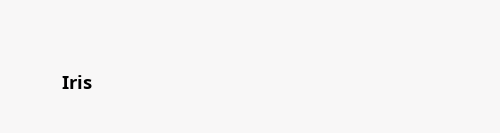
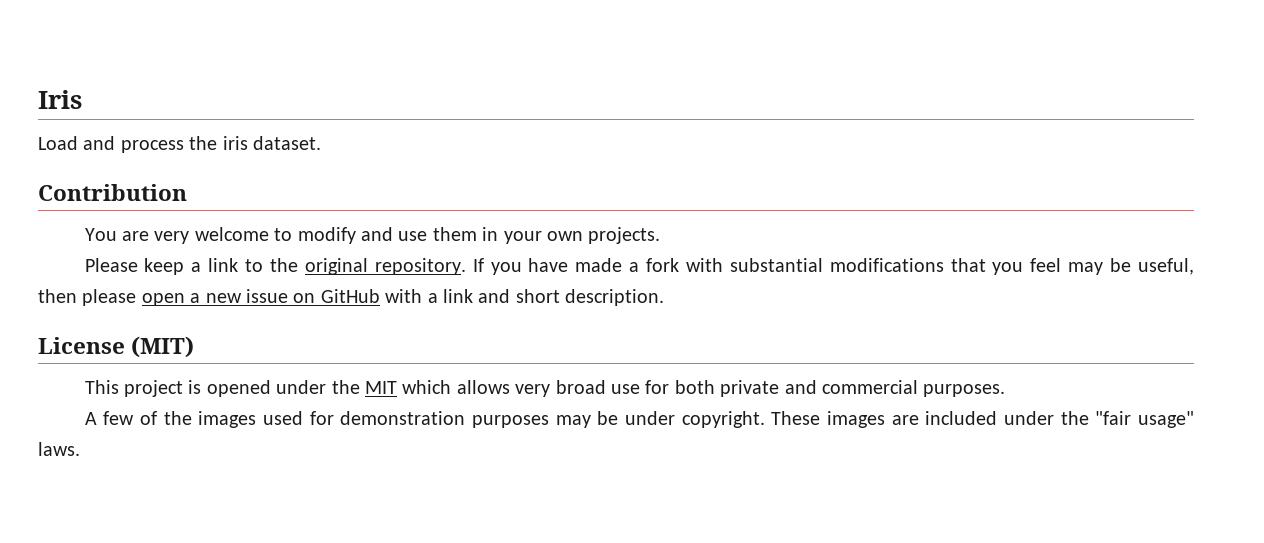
+ Load and process the iris dataset.
+ Contribution
+ You are very welcome to modify and use them in your own projects.
+ Please keep a link to the original repository. If you have made a fork with substantial modifications that you feel may be useful, then please open a new issue on GitHub with a link and short description.
+ License (MIT)
+ This project is opened under the MIT which allows very broad use for both private and commercial purposes.
+ A few of the images used for demonstration purposes may be under copyright. These images are included under the "fair usage" laws.

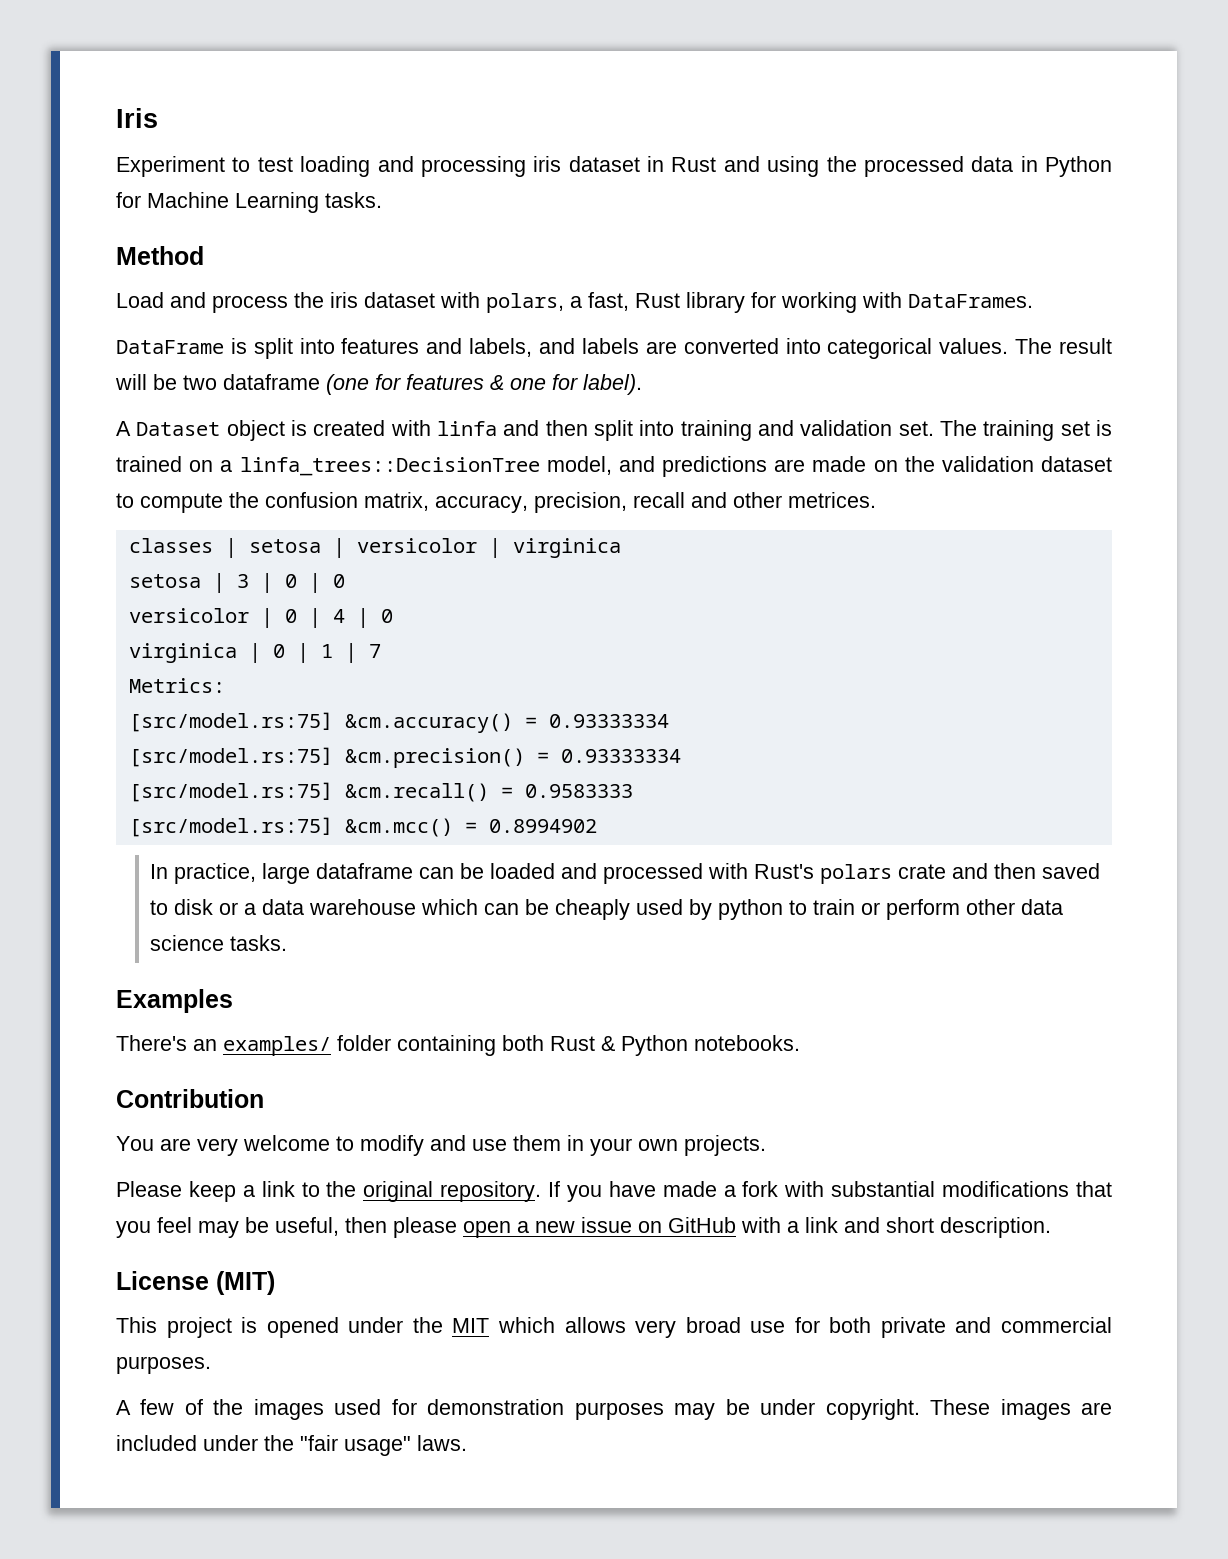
+ Experiment to test loading and processing iris dataset in Rust and using the processed data in Python for Machine Learning tasks.
+ Method
- Load and process the iris dataset.
+ Load and process the iris dataset with polars, a fast, Rust library for working with DataFrames.
+ DataFrame is split into features and labels, and labels are converted into categorical values. The result will be two dataframe (one for features & one for label).
+ A Dataset object is created with linfa and then split into training and validation set. The training set is trained on a linfa_trees::DecisionTree model, and predictions are made on the validation dataset to compute the confusion matrix, accuracy, precision, recall and other metrices.
+ classes | setosa | versicolor | virginica
+ setosa | 3 | 0 | 0
+ versicolor | 0 | 4 | 0
+ virginica | 0 | 1 | 7
+ Metrics:
+ [src/model.rs:75] &cm.accuracy() = 0.93333334
+ [src/model.rs:75] &cm.precision() = 0.93333334
+ [src/model.rs:75] &cm.recall() = 0.9583333
+ [src/model.rs:75] &cm.mcc() = 0.8994902
+ In practice, large dataframe can be loaded and processed with Rust's polars crate and then saved to disk or a data warehouse which can be cheaply used by python to train or perform other data science tasks.
+ Examples
+ There's an examples/ folder containing both Rust & Python notebooks.

